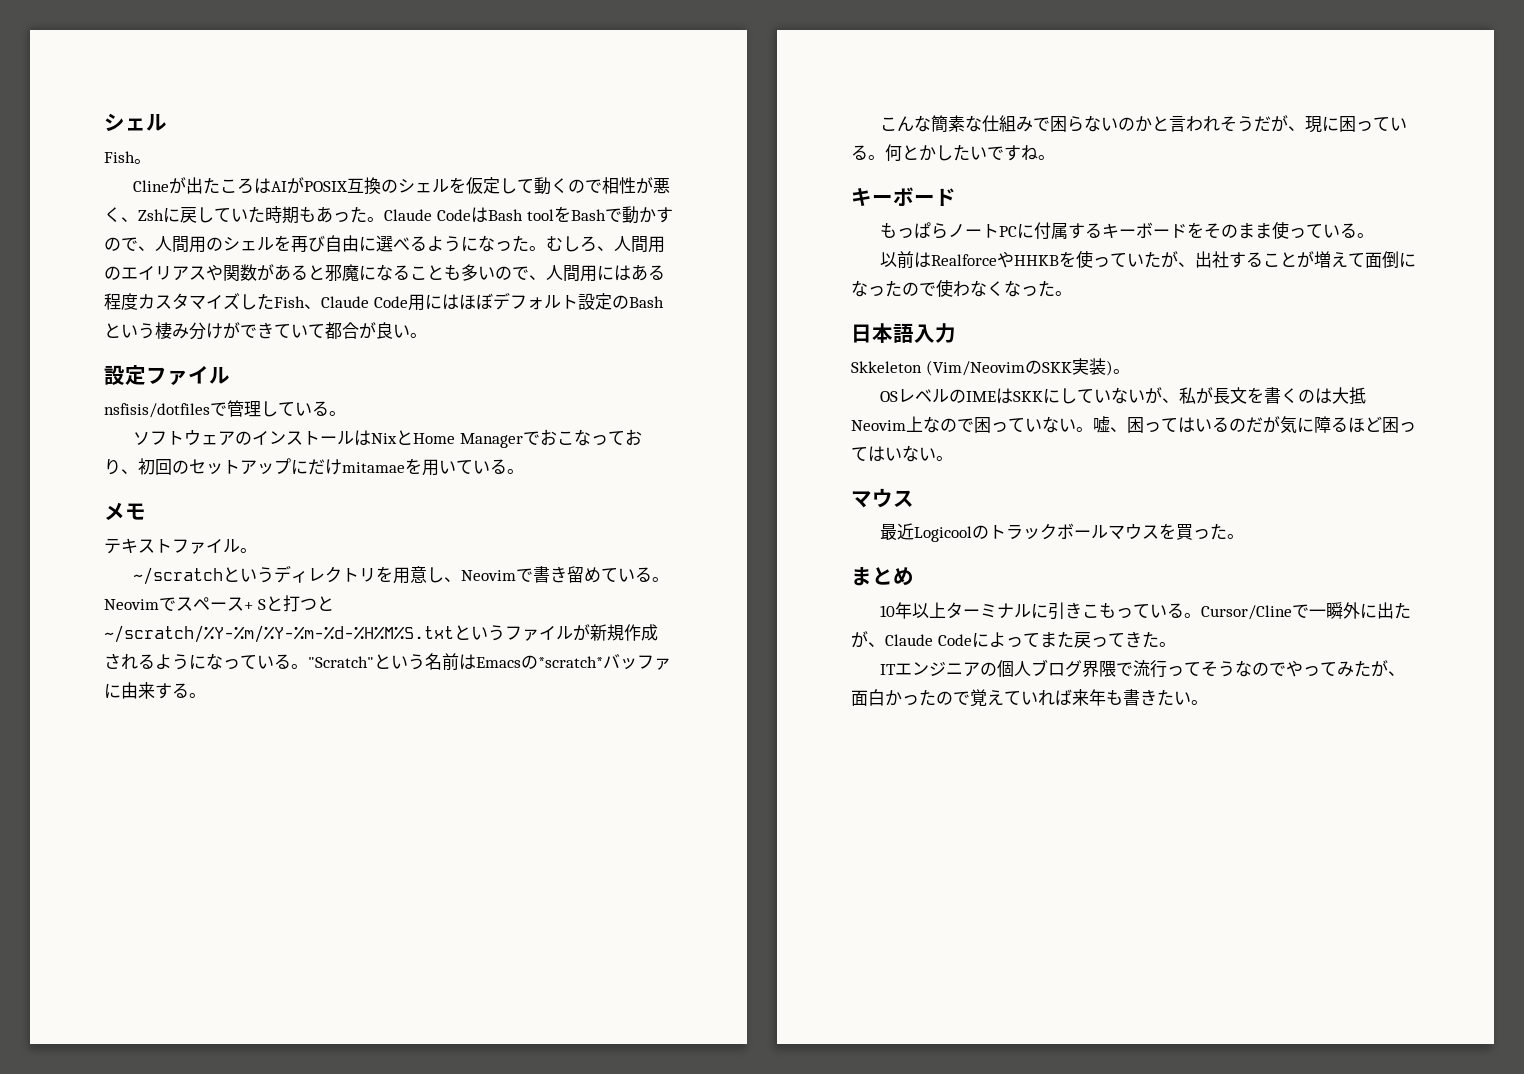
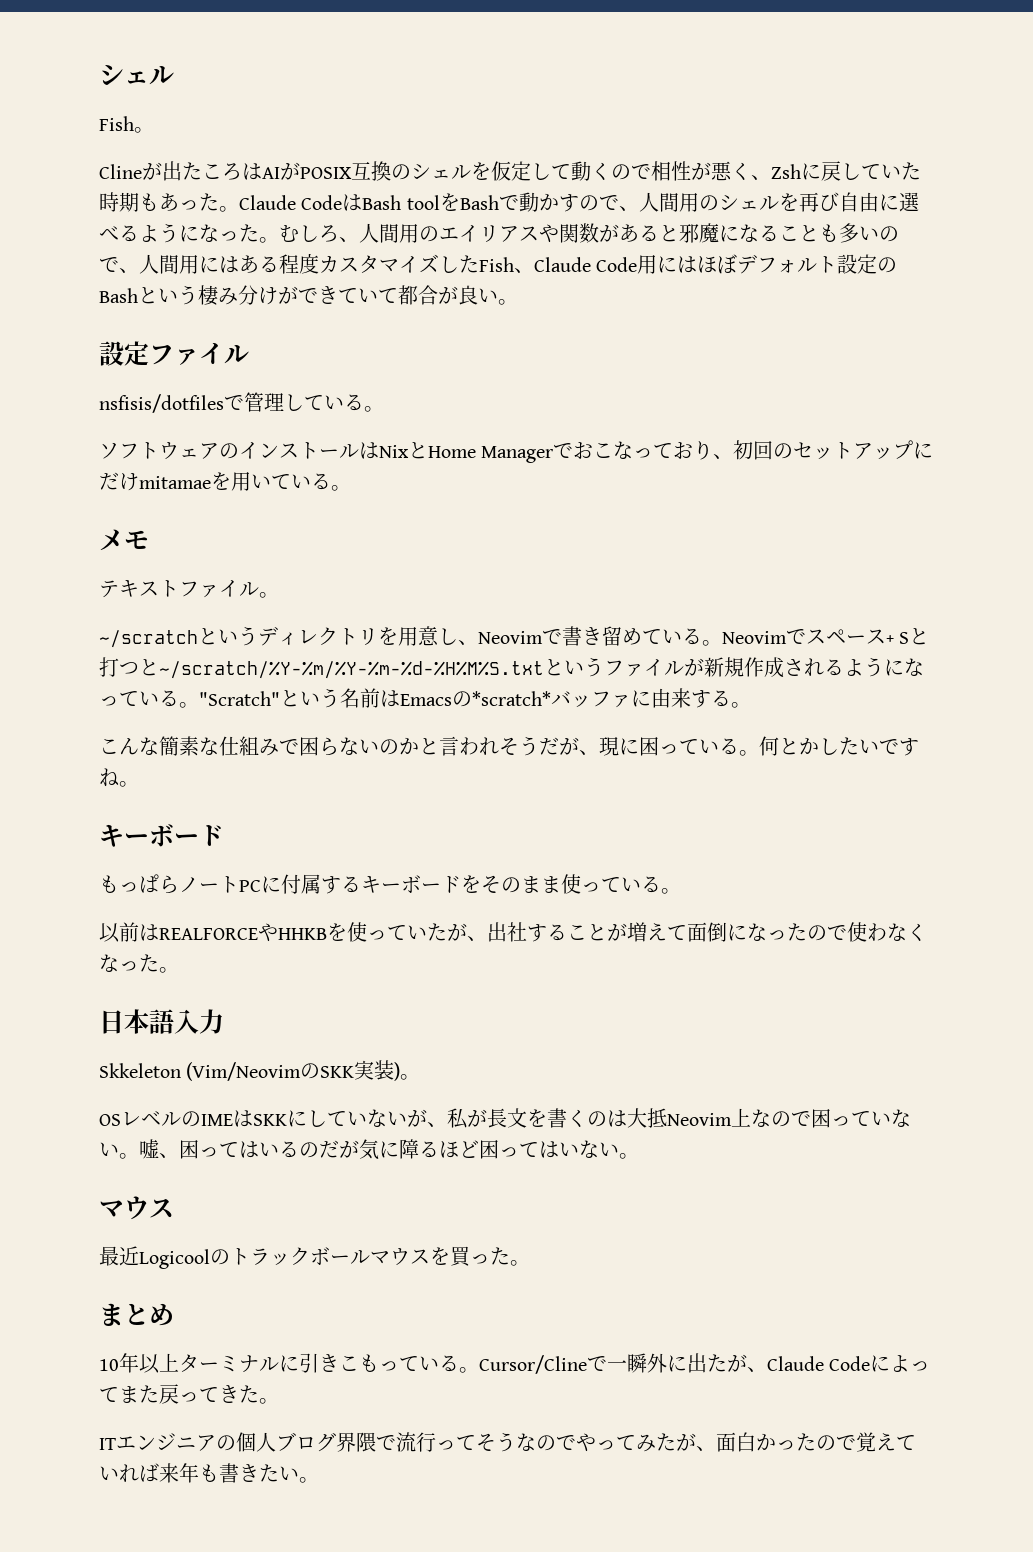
- 以前はRealforceやHHKBを使っていたが、出社することが増えて面倒になったので使わなくなった。
+ 以前はREALFORCEやHHKBを使っていたが、出社することが増えて面倒になったので使わなくなった。

